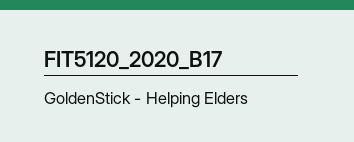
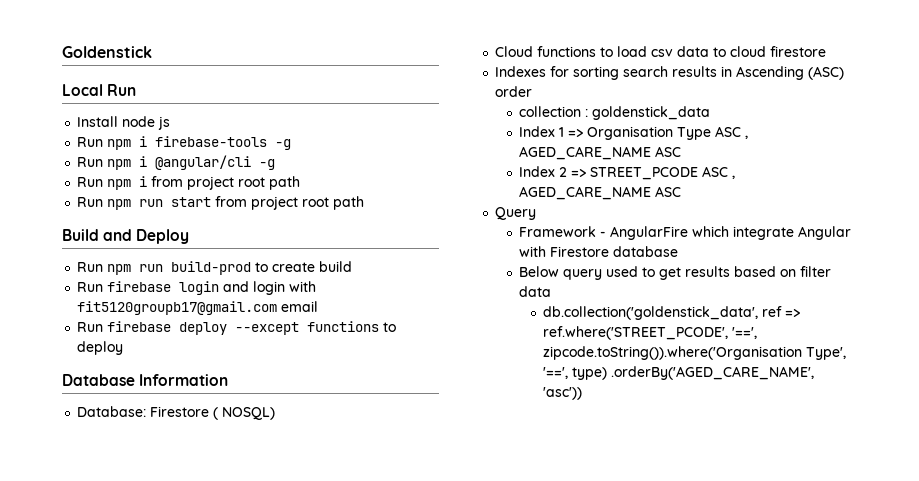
- FIT5120_2020_B17
- GoldenStick - Helping Elders
+ Goldenstick
+ Local Run
+ Install node js
+ Run npm i firebase-tools -g
+ Run npm i @angular/cli -g
+ Run npm i from project root path
+ Run npm run start from project root path
+ Build and Deploy
+ Run npm run build-prod to create build
+ Run firebase login and login with fit5120groupb17@gmail.com email
+ Run firebase deploy --except functions to deploy
+ Database Information
+ Database: Firestore ( NOSQL)
+ Cloud functions to load csv data to cloud firestore
+ Indexes for sorting search results in Ascending (ASC) order
+ collection : goldenstick_data
+ Index 1 => Organisation Type ASC , AGED_CARE_NAME ASC
+ Index 2 => STREET_PCODE ASC , AGED_CARE_NAME ASC
+ Query
+ Framework - AngularFire which integrate Angular with Firestore database
+ Below query used to get results based on filter data
+ db.collection('goldenstick_data', ref => ref.where('STREET_PCODE', '==', zipcode.toString()).where('Organisation Type', '==', type) .orderBy('AGED_CARE_NAME', 'asc'))

